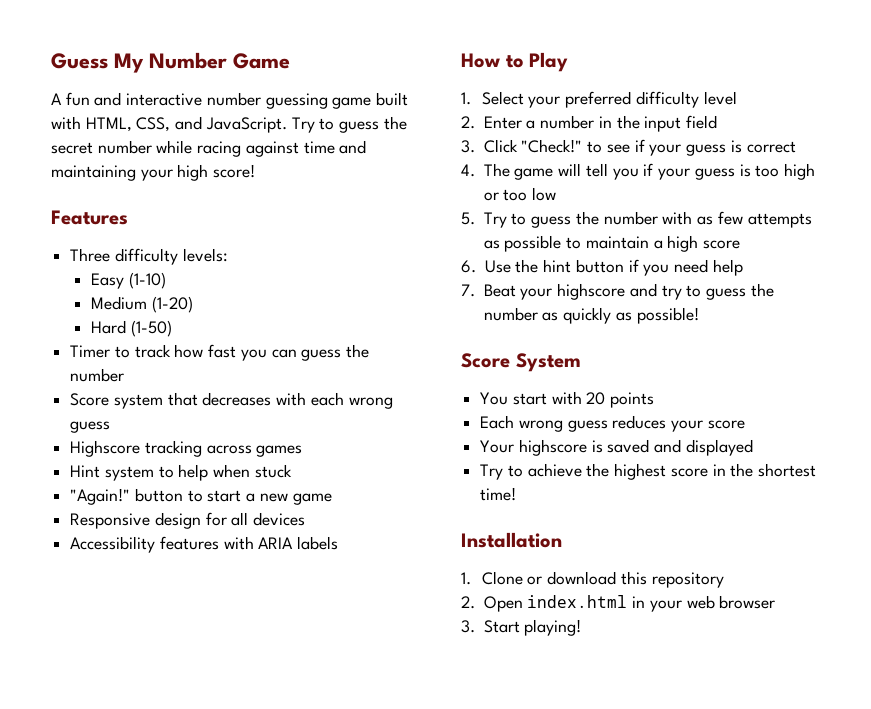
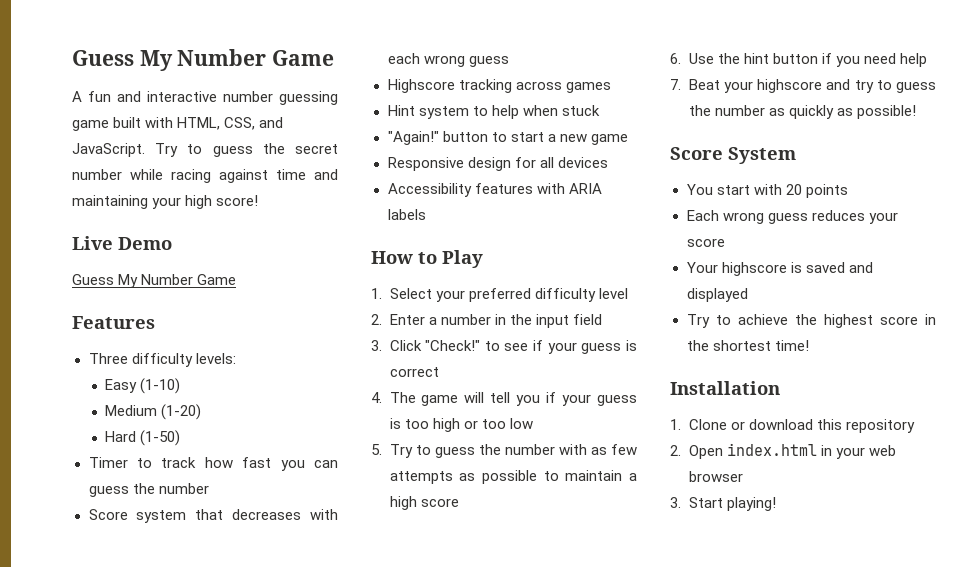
+ Live Demo
+ Guess My Number Game

